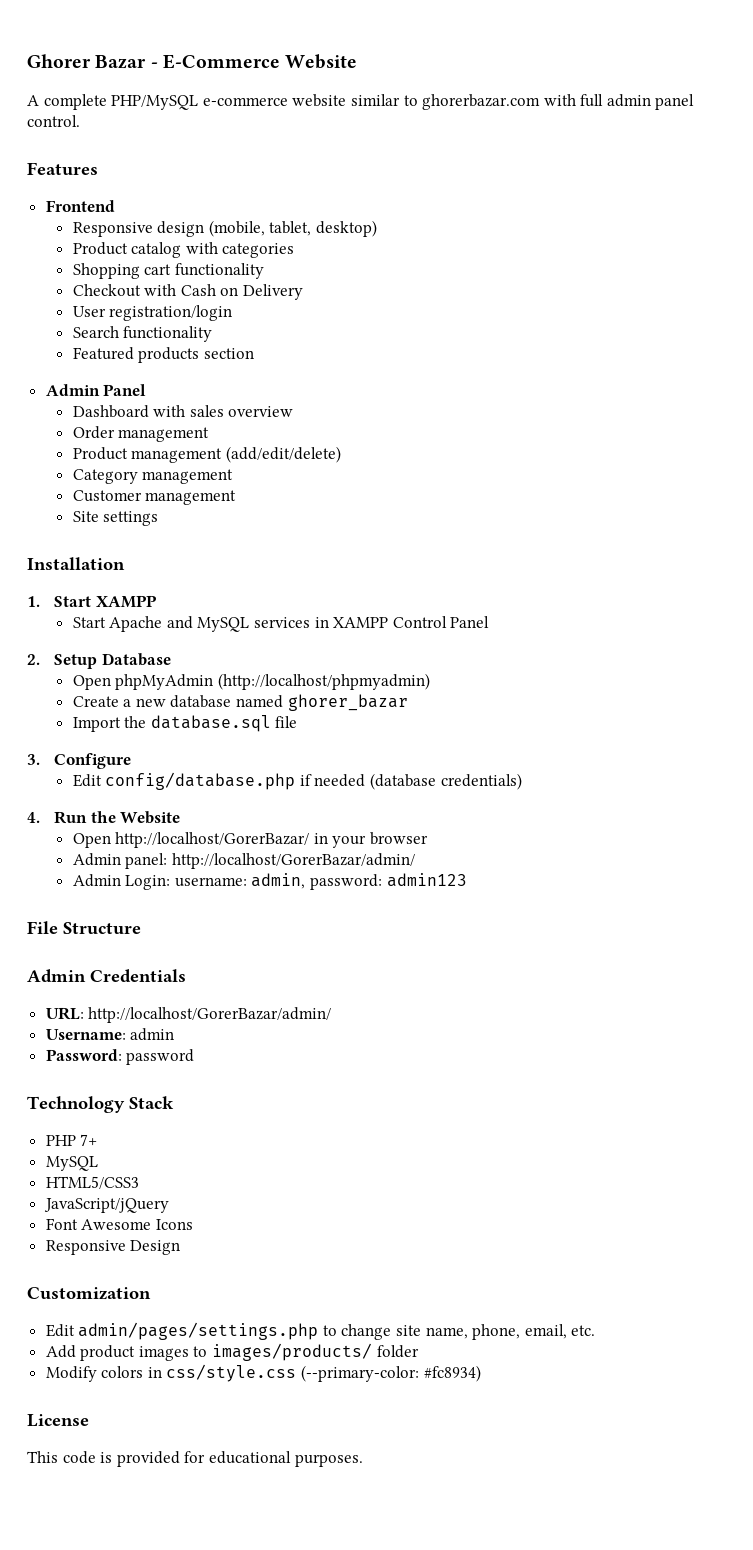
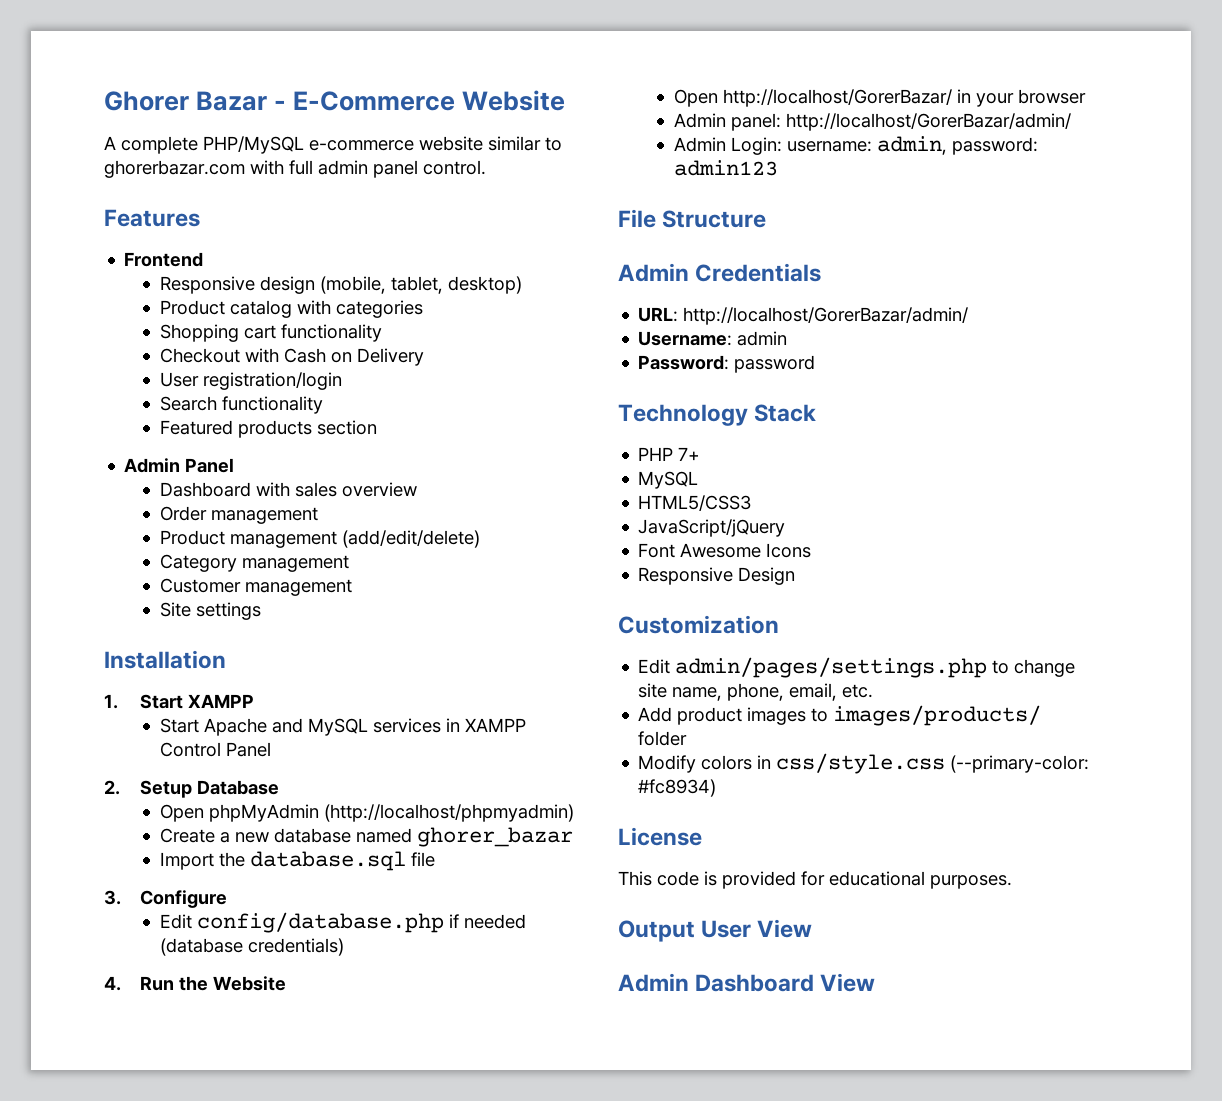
+ Output User View
+ Admin Dashboard View

